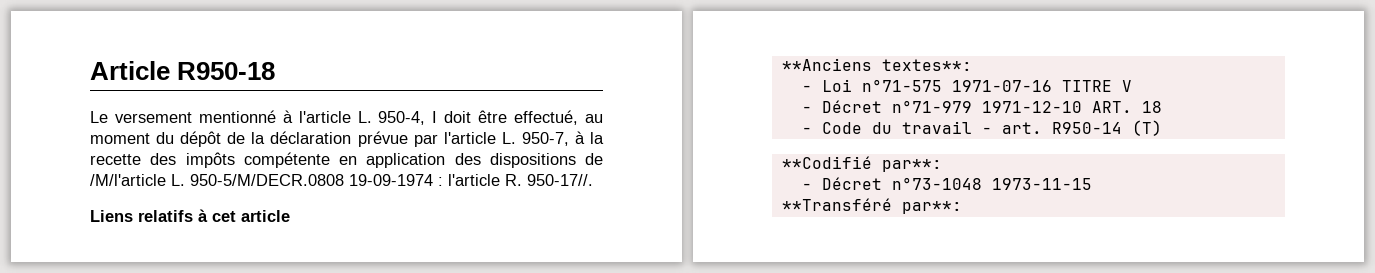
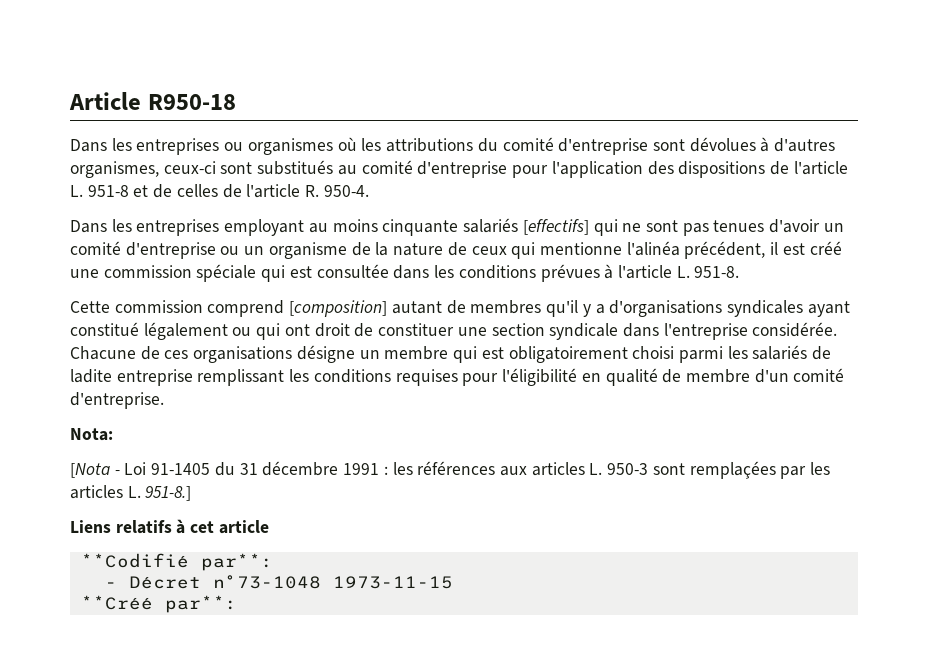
- Le versement mentionné à l'article L. 950-4, I doit être effectué, au moment du dépôt de la déclaration prévue par l'article L. 950-7, à la recette des impôts compétente en application des dispositions de /M/l'article L. 950-5/M/DECR.0808 19-09-1974 : l'article R. 950-17//.
+ Dans les entreprises ou organismes où les attributions du comité d'entreprise sont dévolues à d'autres organismes, ceux-ci sont substitués au comité d'entreprise pour l'application des dispositions de l'article L. 951-8 et de celles de l'article R. 950-4.
+ Dans les entreprises employant au moins cinquante salariés [effectifs] qui ne sont pas tenues d'avoir un comité d'entreprise ou un organisme de la nature de ceux qui mentionne l'alinéa précédent, il est créé une commission spéciale qui est consultée dans les conditions prévues à l'article L. 951-8.
+ Cette commission comprend [composition] autant de membres qu'il y a d'organisations syndicales ayant constitué légalement ou qui ont droit de constituer une section syndicale dans l'entreprise considérée. Chacune de ces organisations désigne un membre qui est obligatoirement choisi parmi les salariés de ladite entreprise remplissant les conditions requises pour l'éligibilité en qualité de membre d'un comité d'entreprise.
+ Nota:
+ [Nota - Loi 91-1405 du 31 décembre 1991 : les références aux articles L. 950-3 sont remplaçées par les articles L. 951-8.]
- **Anciens textes**:
- - Loi n°71-575 1971-07-16 TITRE V
- - Décret n°71-979 1971-12-10 ART. 18
- - Code du travail - art. R950-14 (T)
- **Transféré par**:
+ **Créé par**:

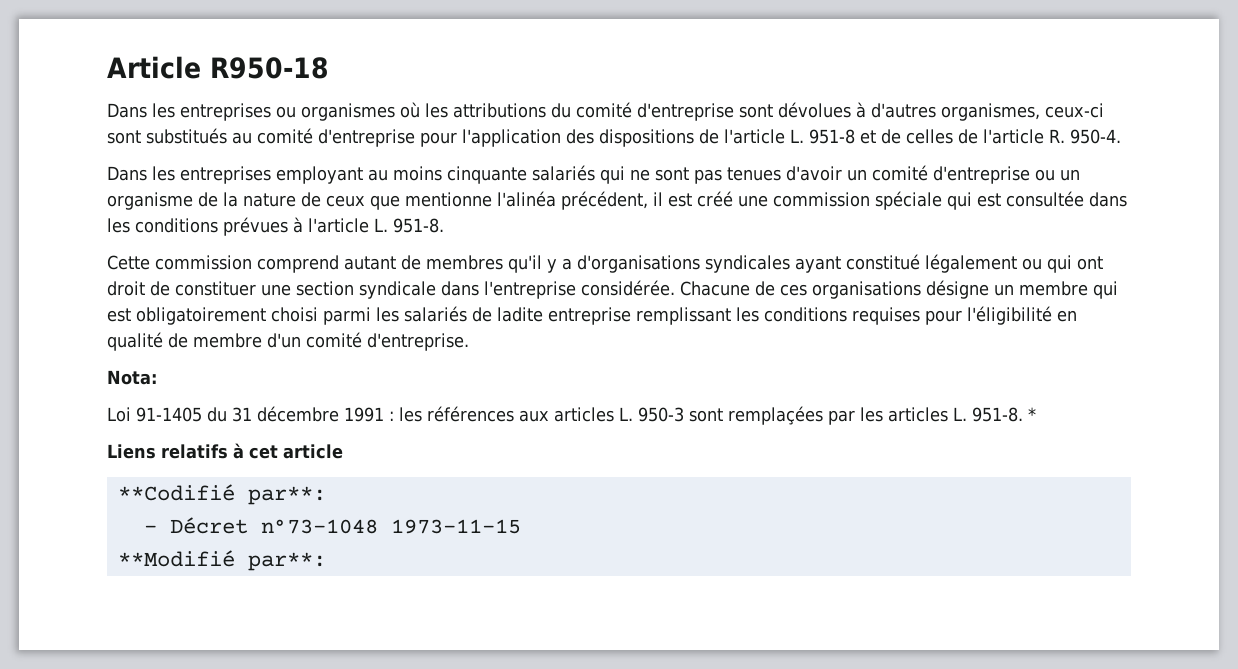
- Dans les entreprises employant au moins cinquante salariés [effectifs] qui ne sont pas tenues d'avoir un comité d'entreprise ou un organisme de la nature de ceux qui mentionne l'alinéa précédent, il est créé une commission spéciale qui est consultée dans les conditions prévues à l'article L. 951-8.
+ Dans les entreprises employant au moins cinquante salariés qui ne sont pas tenues d'avoir un comité d'entreprise ou un organisme de la nature de ceux que mentionne l'alinéa précédent, il est créé une commission spéciale qui est consultée dans les conditions prévues à l'article L. 951-8.
- Cette commission comprend [composition] autant de membres qu'il y a d'organisations syndicales ayant constitué légalement ou qui ont droit de constituer une section syndicale dans l'entreprise considérée.
+ Cette commission comprend autant de membres qu'il y a d'organisations syndicales ayant constitué légalement ou qui ont droit de constituer une section syndicale dans l'entreprise considérée.
- [Nota - Loi 91-1405 du 31 décembre 1991 : les références aux articles L. 950-3 sont remplaçées par les articles L. 951-8.]
+ Loi 91-1405 du 31 décembre 1991 : les références aux articles L. 950-3 sont remplaçées par les articles L. 951-8. *
- **Créé par**:
+ **Modifié par**:

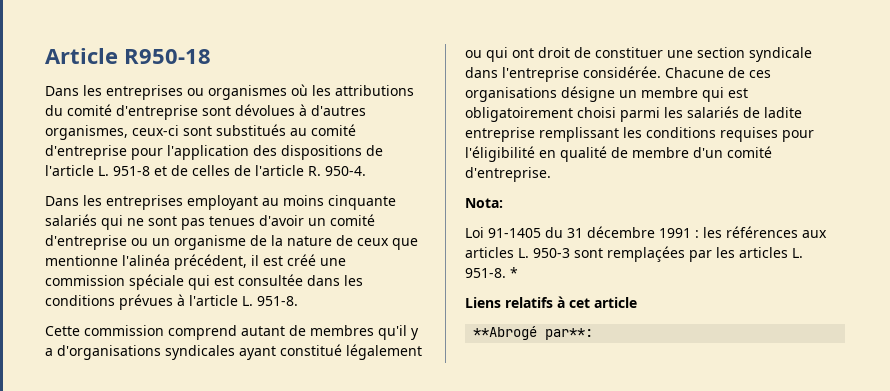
- **Codifié par**:
- - Décret n°73-1048 1973-11-15
- **Modifié par**:
+ **Abrogé par**:

